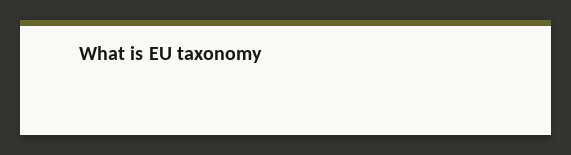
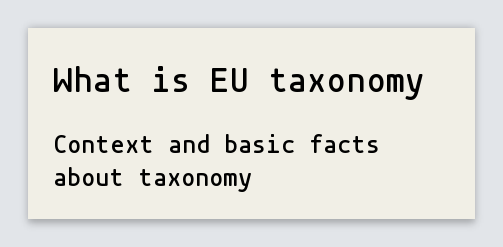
+ Context and basic facts about taxonomy

